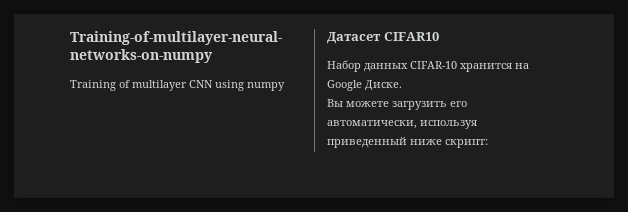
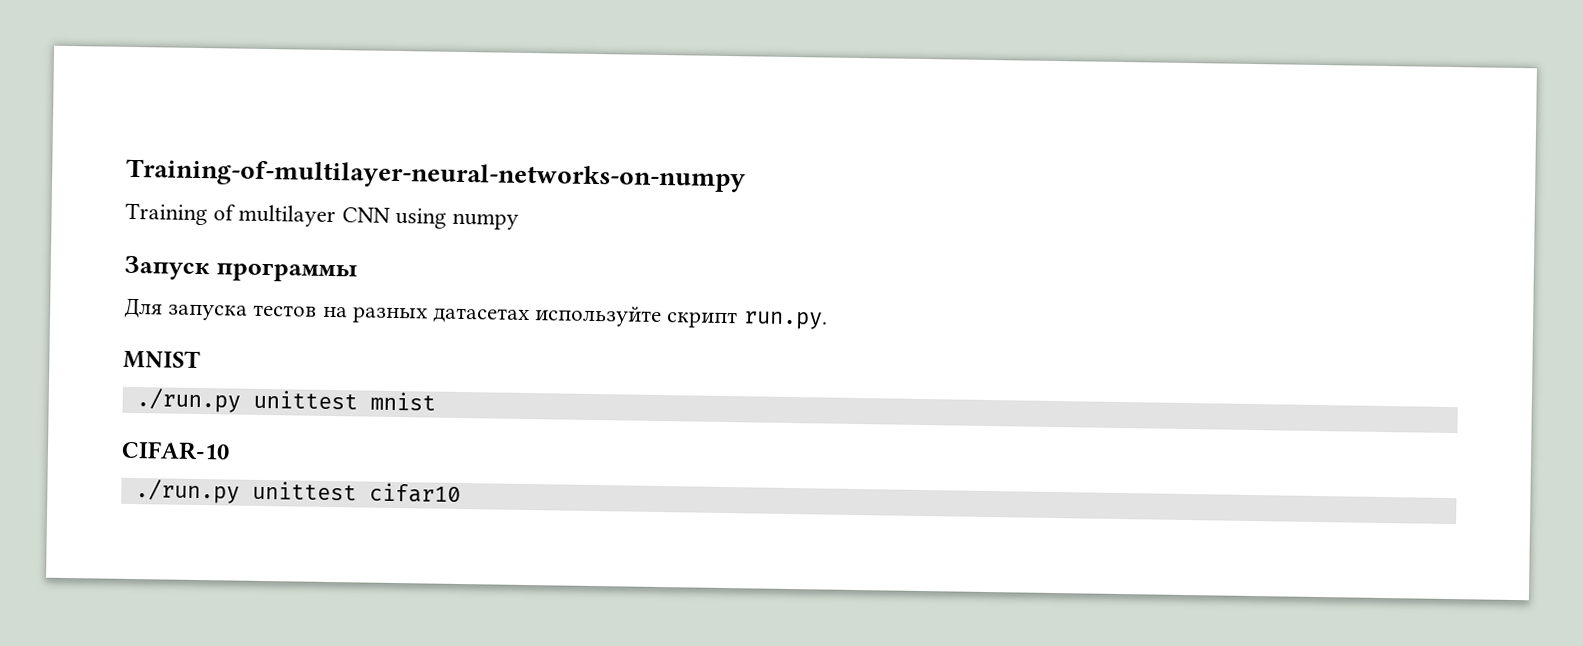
- Датасет CIFAR10
- Набор данных CIFAR-10 хранится на Google Диске.
- Вы можете загрузить его автоматически, используя приведенный ниже скрипт:
+ Запуск программы
+ Для запуска тестов на разных датасетах используйте скрипт run.py.
+ MNIST
+ ./run.py unittest mnist
+ CIFAR-10
+ ./run.py unittest cifar10

